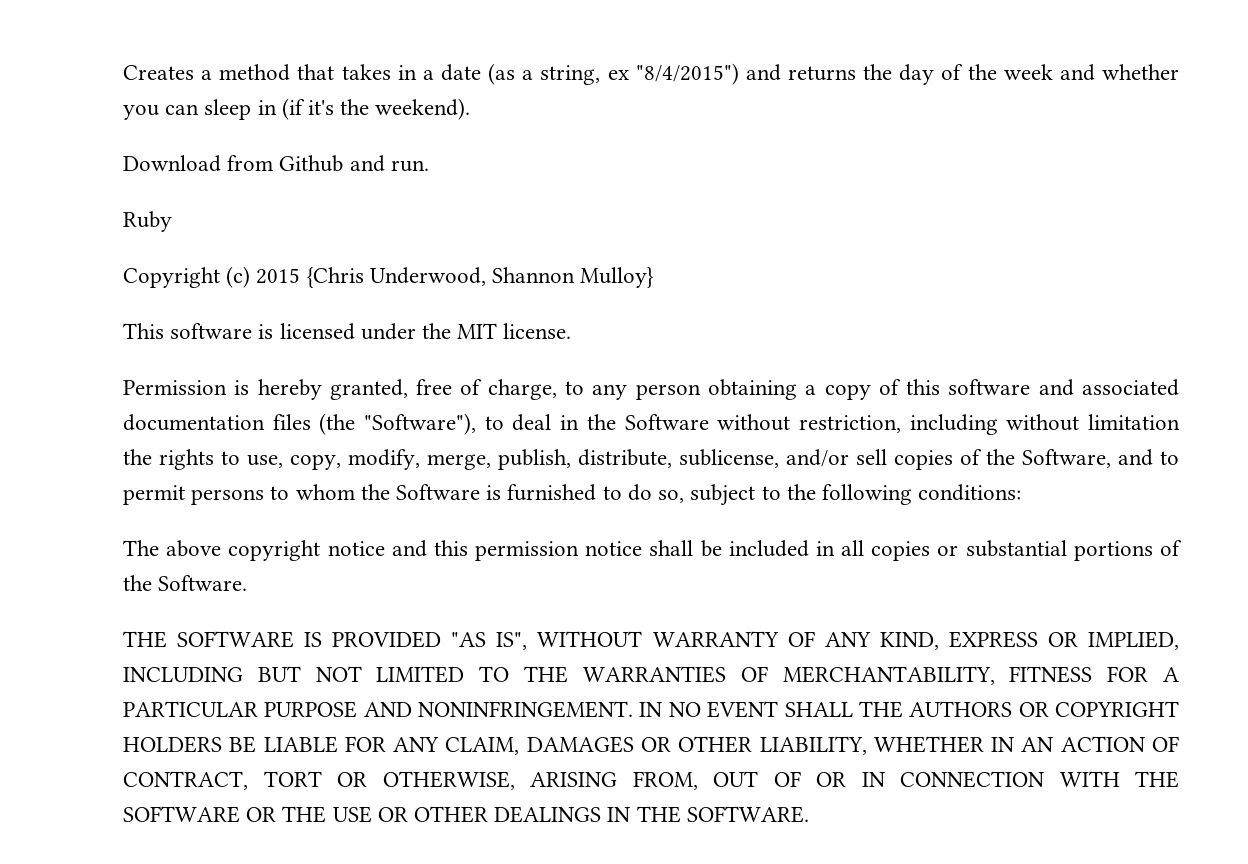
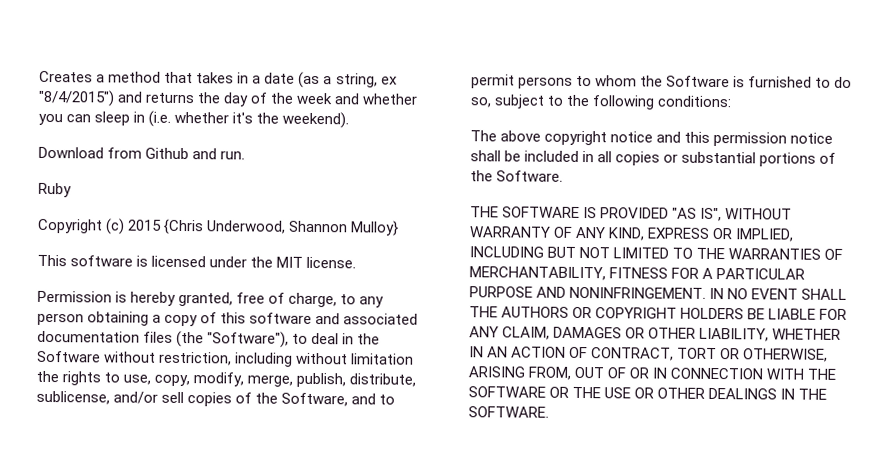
- Creates a method that takes in a date (as a string, ex "8/4/2015") and returns the day of the week and whether you can sleep in (if it's the weekend).
+ Creates a method that takes in a date (as a string, ex "8/4/2015") and returns the day of the week and whether you can sleep in (i.e. whether it's the weekend).

